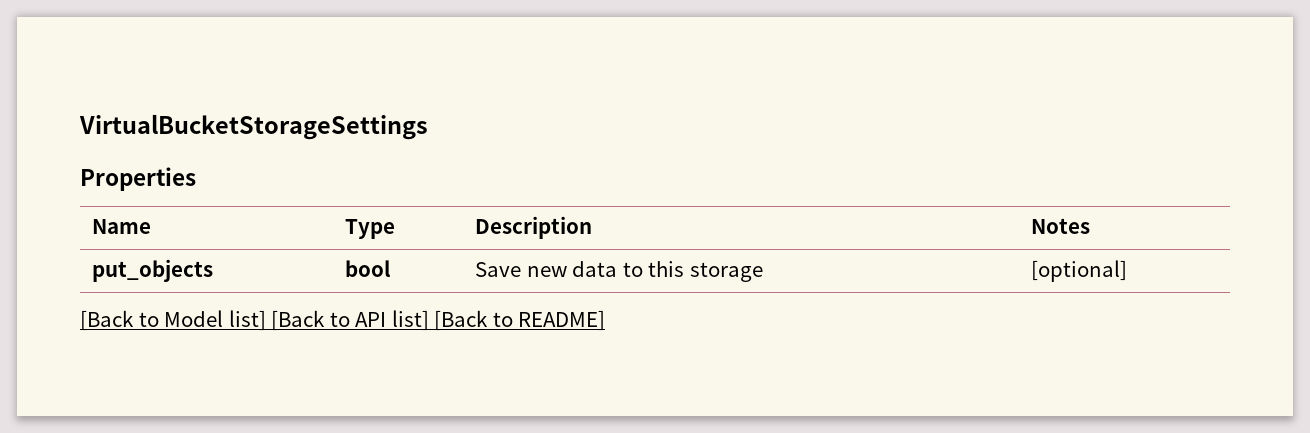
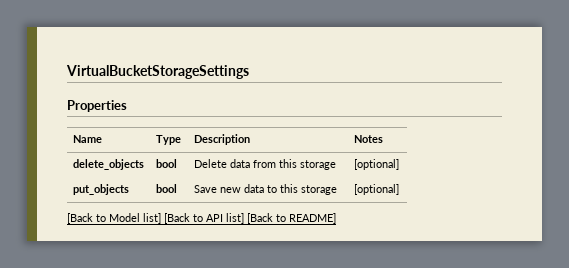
+ delete_objects | bool | Delete data from this storage | [optional]

